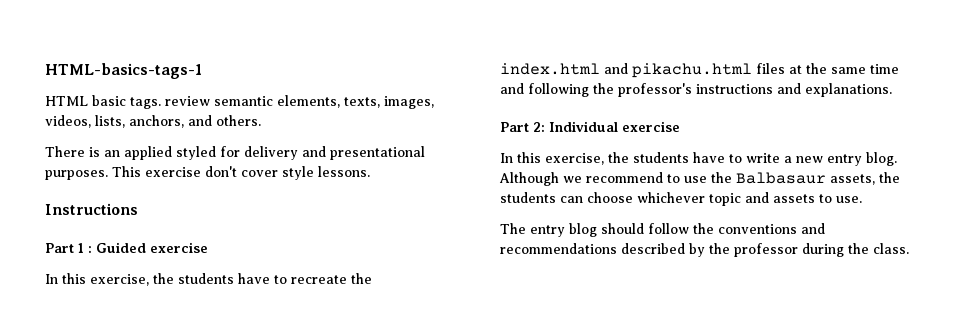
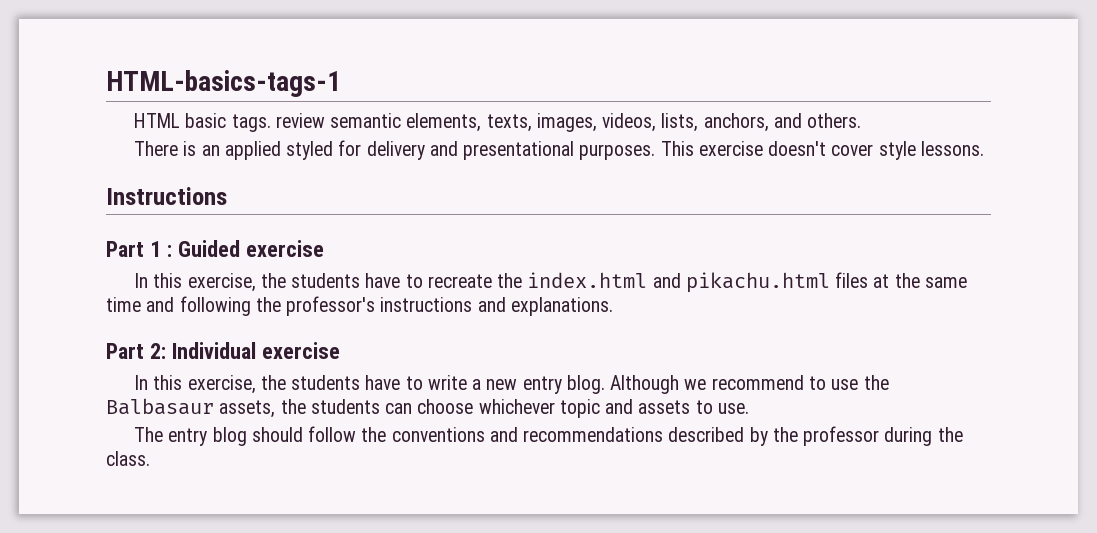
- This exercise don't cover style lessons.
+ This exercise doesn't cover style lessons.

